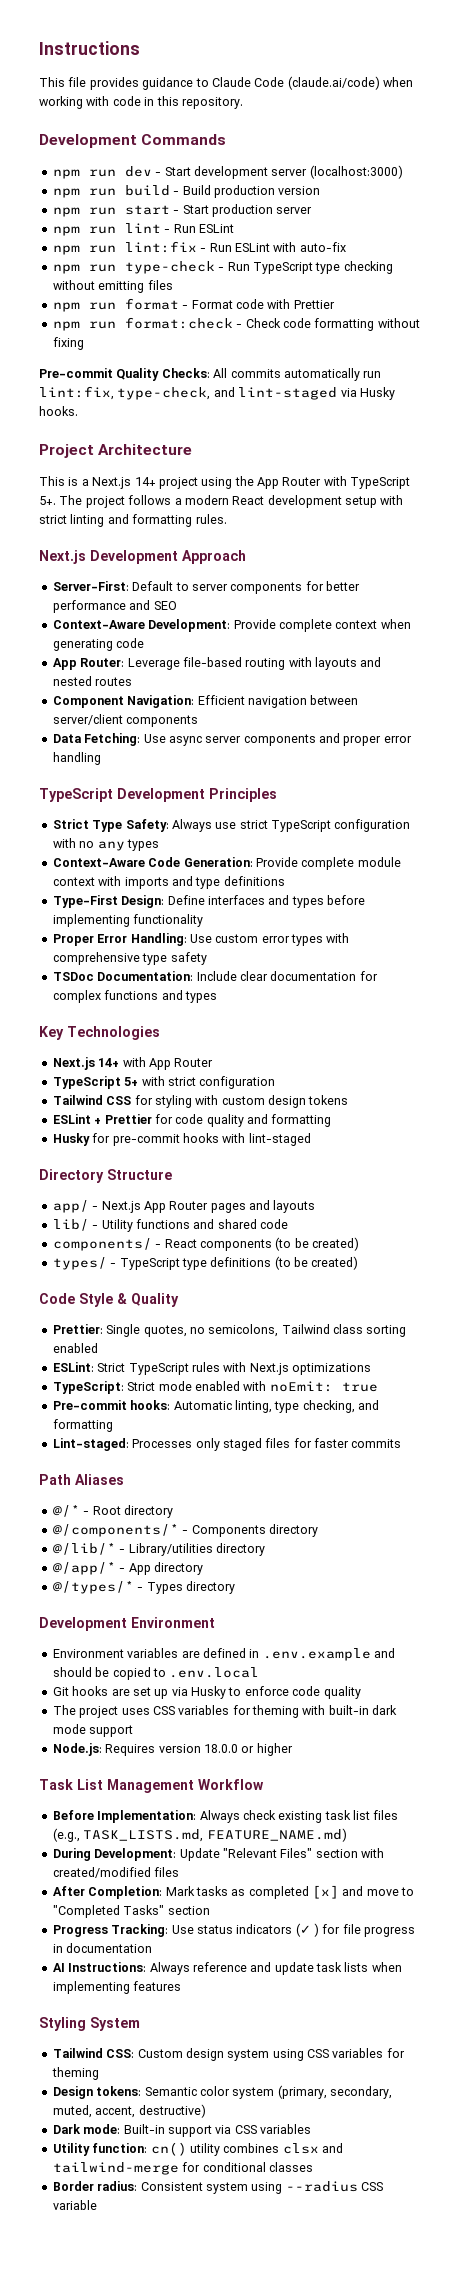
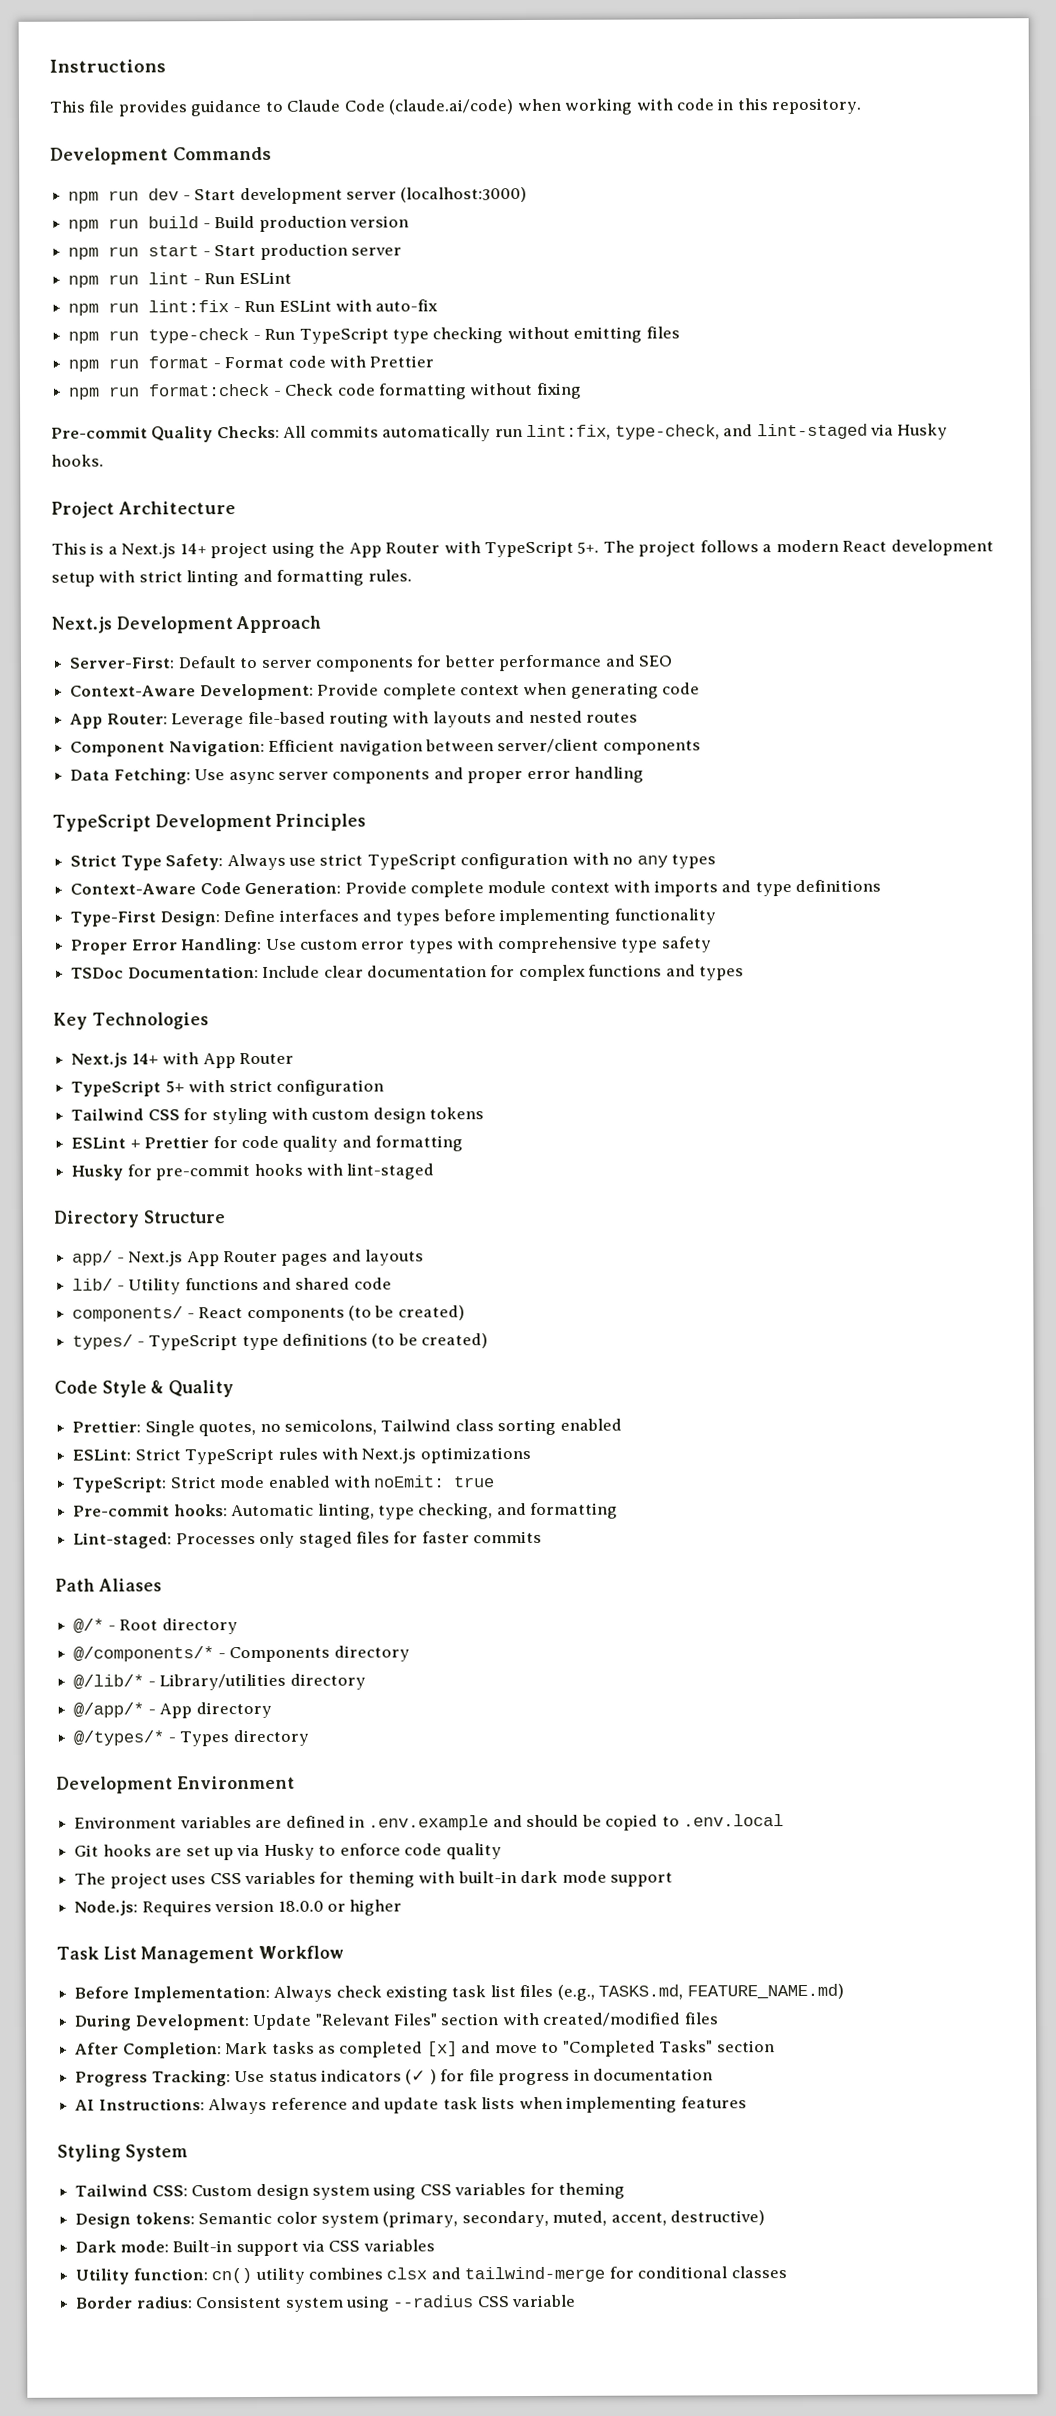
- Before Implementation: Always check existing task list files (e.g., TASK_LISTS.md, FEATURE_NAME.md)
+ Before Implementation: Always check existing task list files (e.g., TASKS.md, FEATURE_NAME.md)

